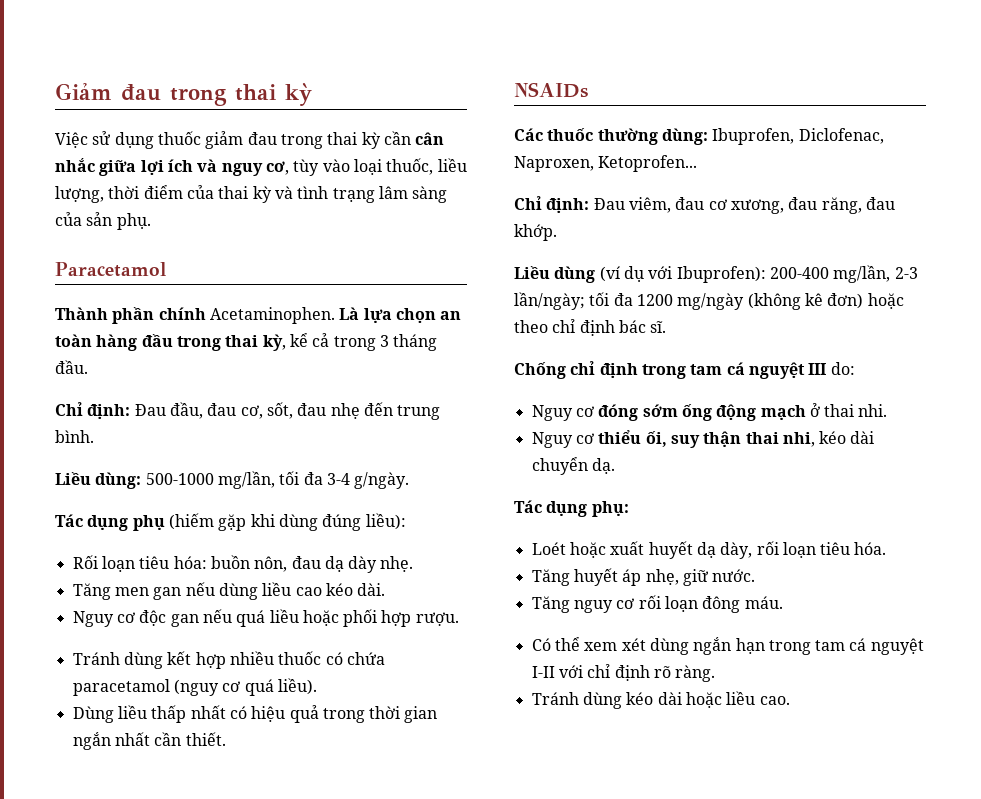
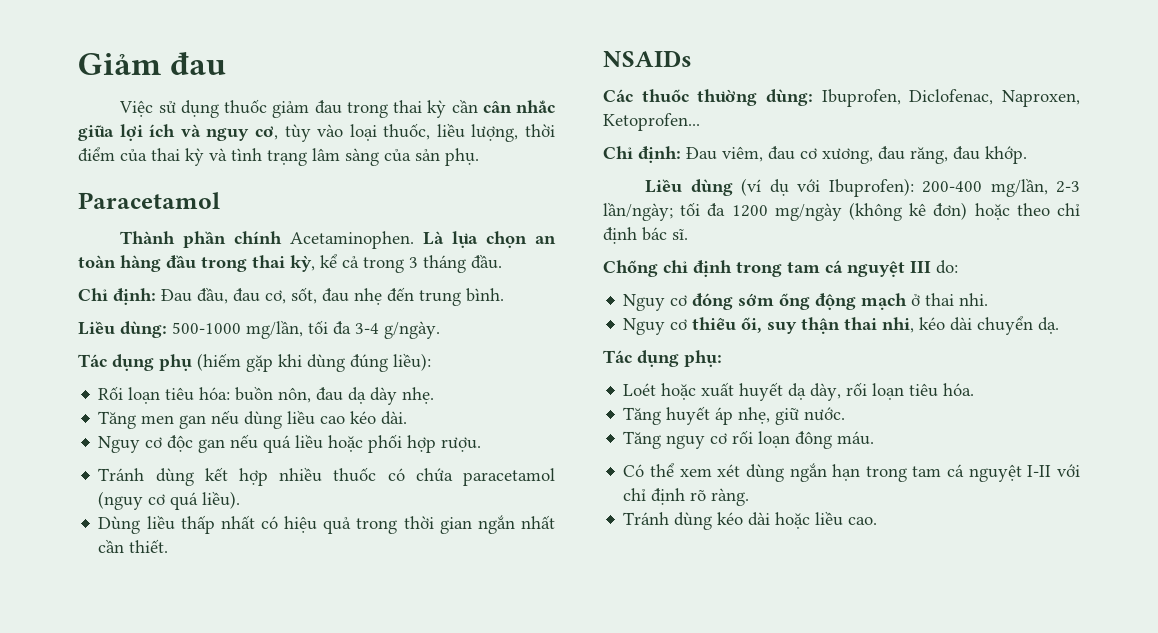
- Giảm đau trong thai kỳ
+ Giảm đau

